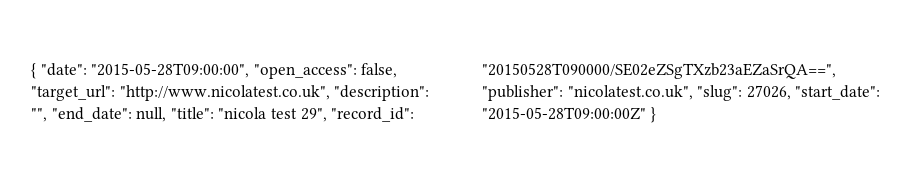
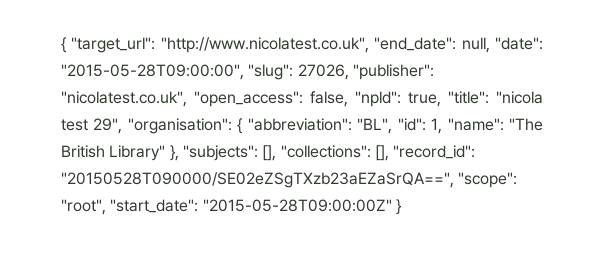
- { "date": "2015-05-28T09:00:00", "open_access": false, "target_url": "http://www.nicolatest.co.uk", "description": "", "end_date": null, "title": "nicola test 29", "record_id": "20150528T090000/SE02eZSgTXzb23aEZaSrQA==", "publisher": "nicolatest.co.uk", "slug": 27026, "start_date": "2015-05-28T09:00:00Z" }
+ { "target_url": "http://www.nicolatest.co.uk", "end_date": null, "date": "2015-05-28T09:00:00", "slug": 27026, "publisher": "nicolatest.co.uk", "open_access": false, "npld": true, "title": "nicola test 29", "organisation": { "abbreviation": "BL", "id": 1, "name": "The British Library" }, "subjects": [], "collections": [], "record_id": "20150528T090000/SE02eZSgTXzb23aEZaSrQA==", "scope": "root", "start_date": "2015-05-28T09:00:00Z" }

